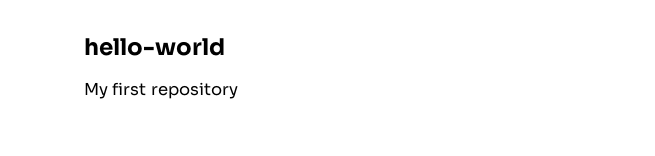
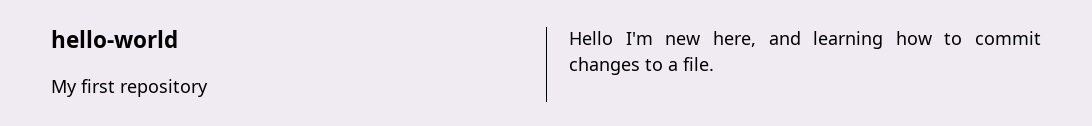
+ Hello I'm new here, and learning how to commit changes to a file.

